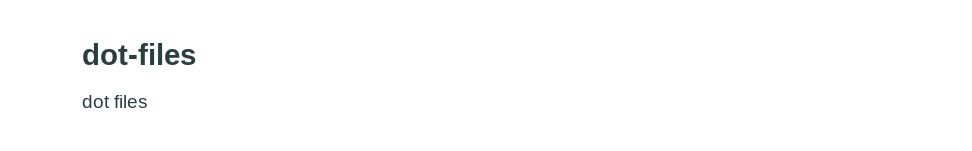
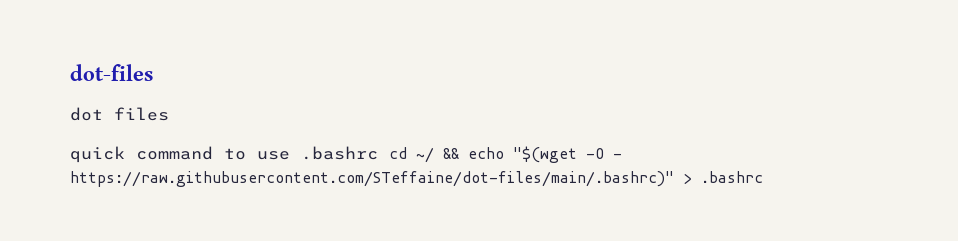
+ quick command to use .bashrc cd ~/ && echo "$(wget -O - https://raw.githubusercontent.com/STeffaine/dot-files/main/.bashrc)" > .bashrc

